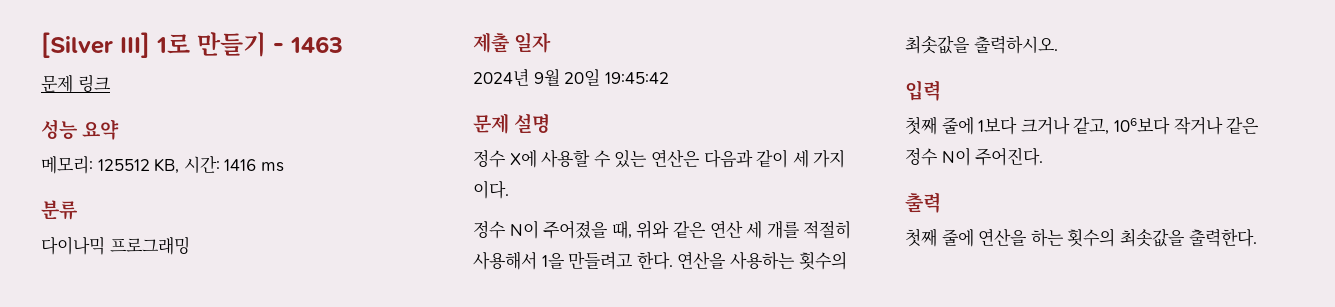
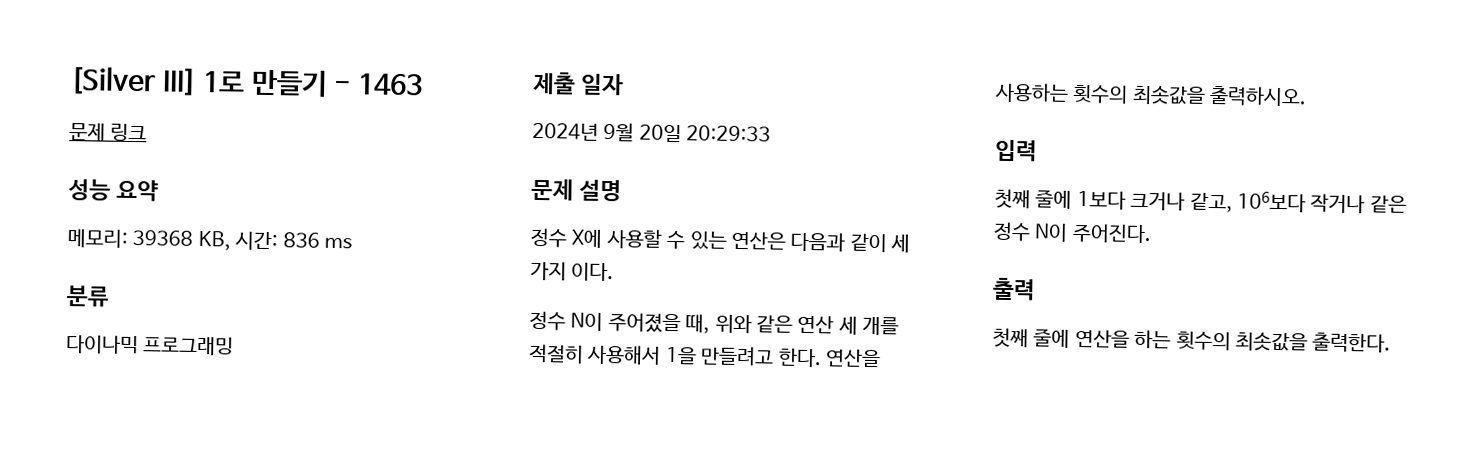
- 메모리: 125512 KB, 시간: 1416 ms
+ 메모리: 39368 KB, 시간: 836 ms
- 2024년 9월 20일 19:45:42
+ 2024년 9월 20일 20:29:33

